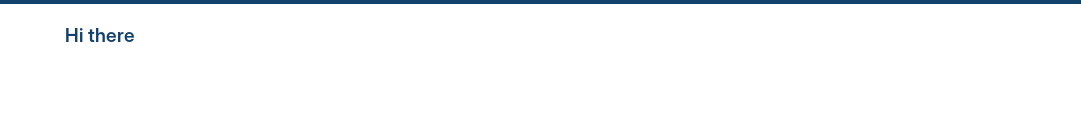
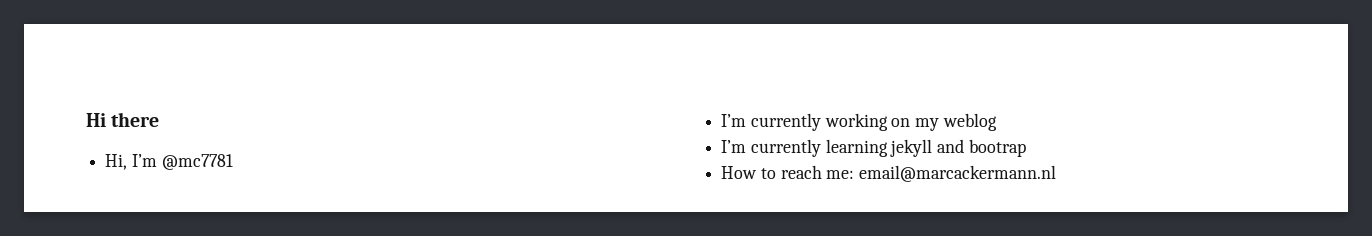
+ Hi, I’m @mc7781
+ I’m currently working on my weblog
+ I’m currently learning jekyll and bootrap
+ How to reach me: email@marcackermann.nl

